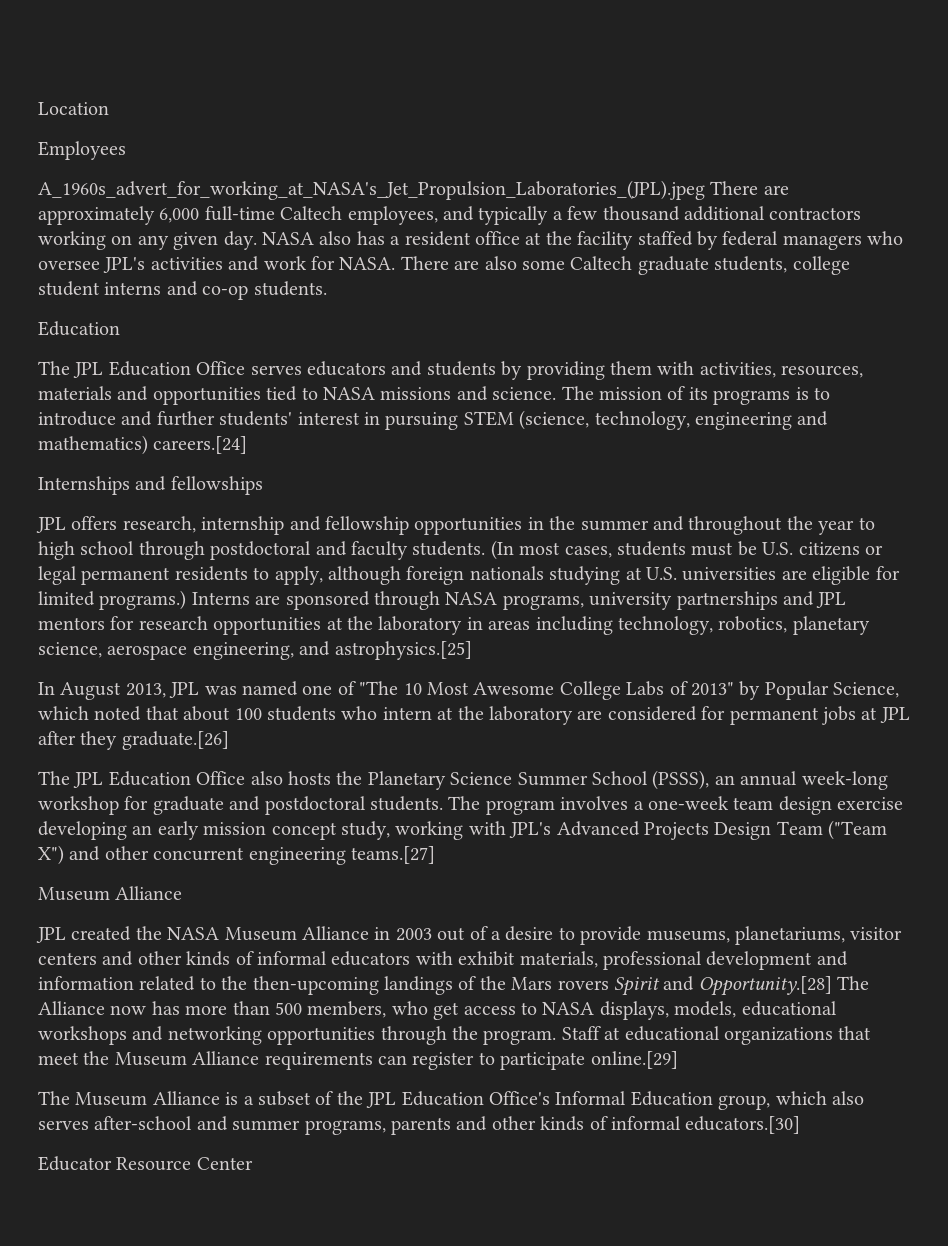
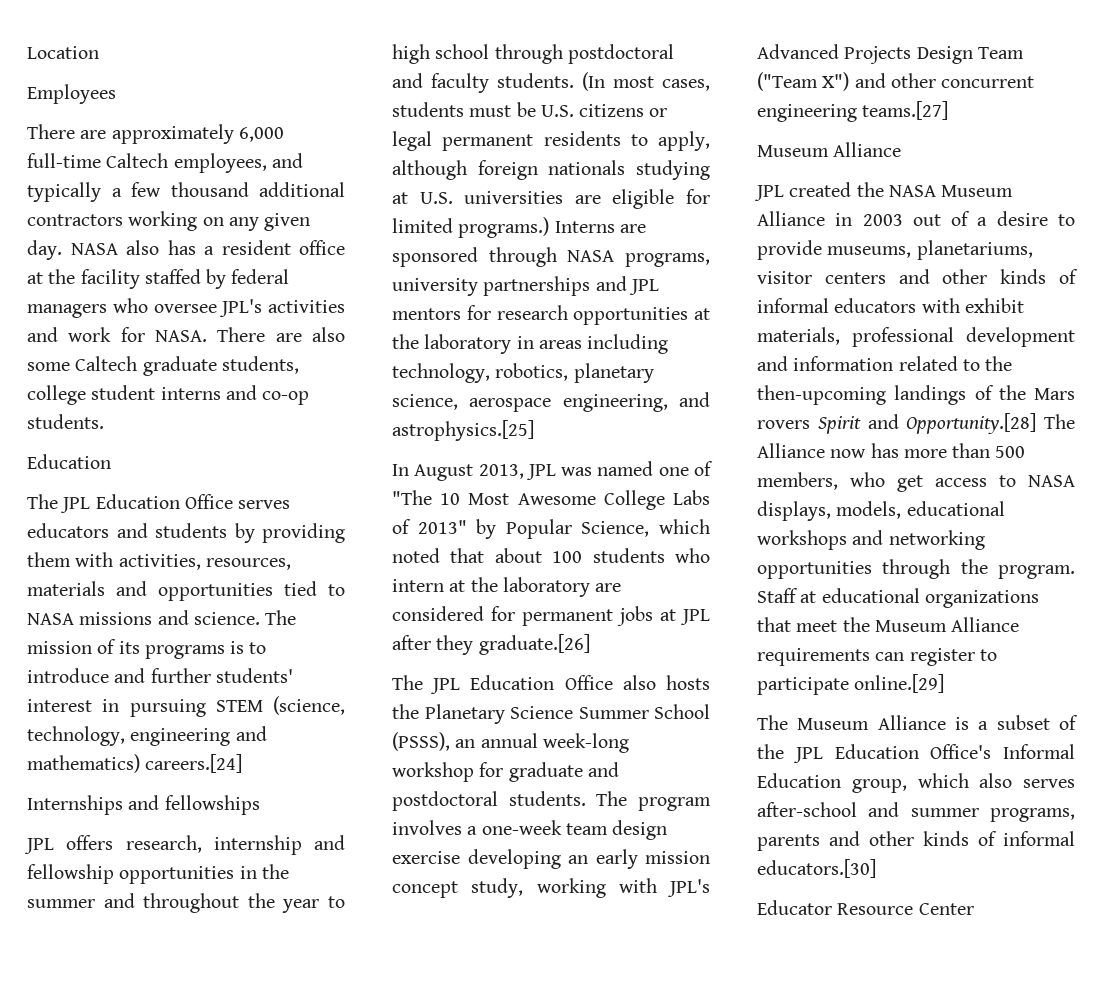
- A_1960s_advert_for_working_at_NASA's_Jet_Propulsion_Laboratories_(JPL).jpeg There are approximately 6,000 full-time Caltech employees, and typically a few thousand additional contractors working on any given day.
+ There are approximately 6,000 full-time Caltech employees, and typically a few thousand additional contractors working on any given day.

